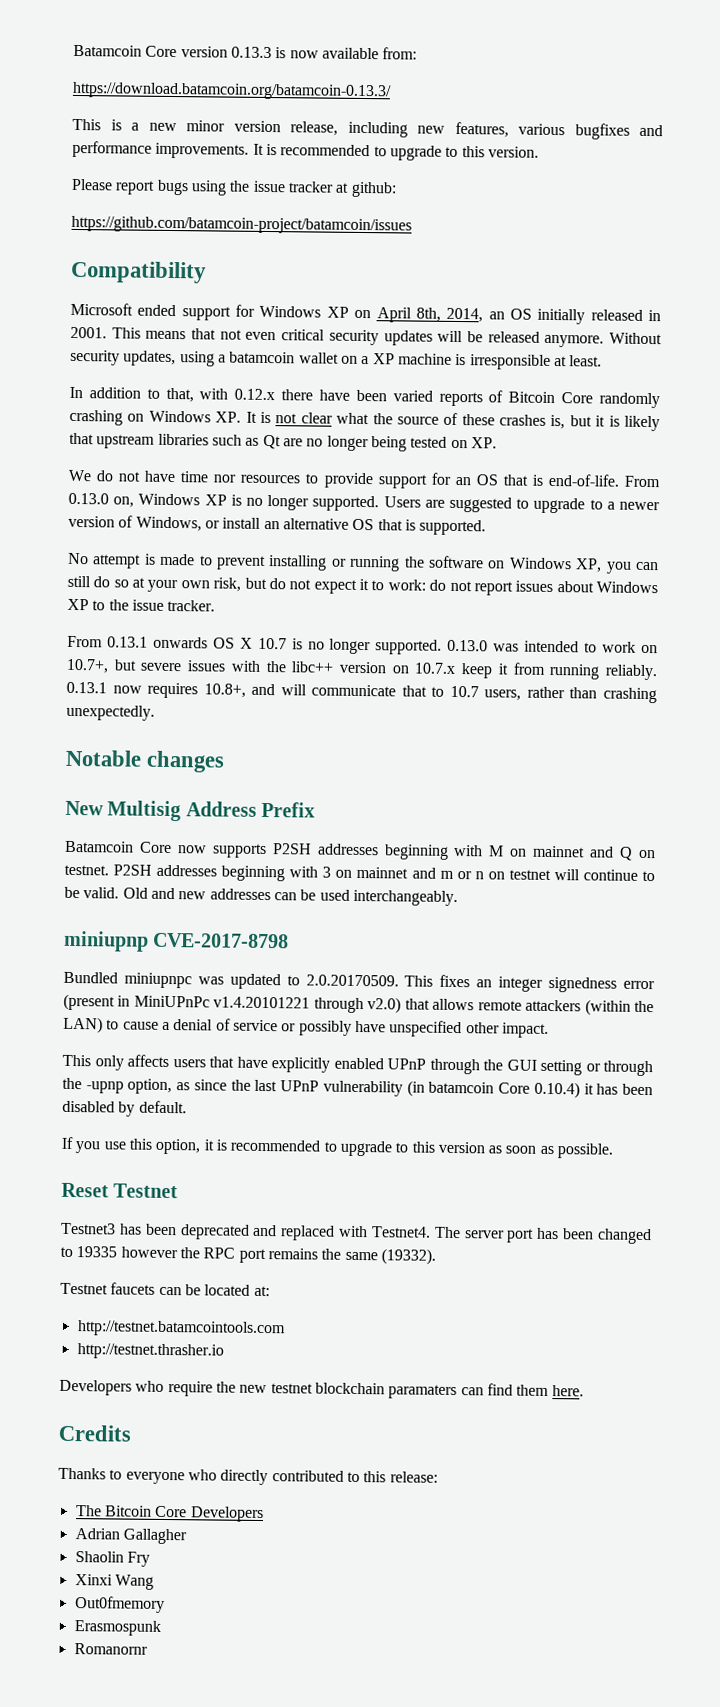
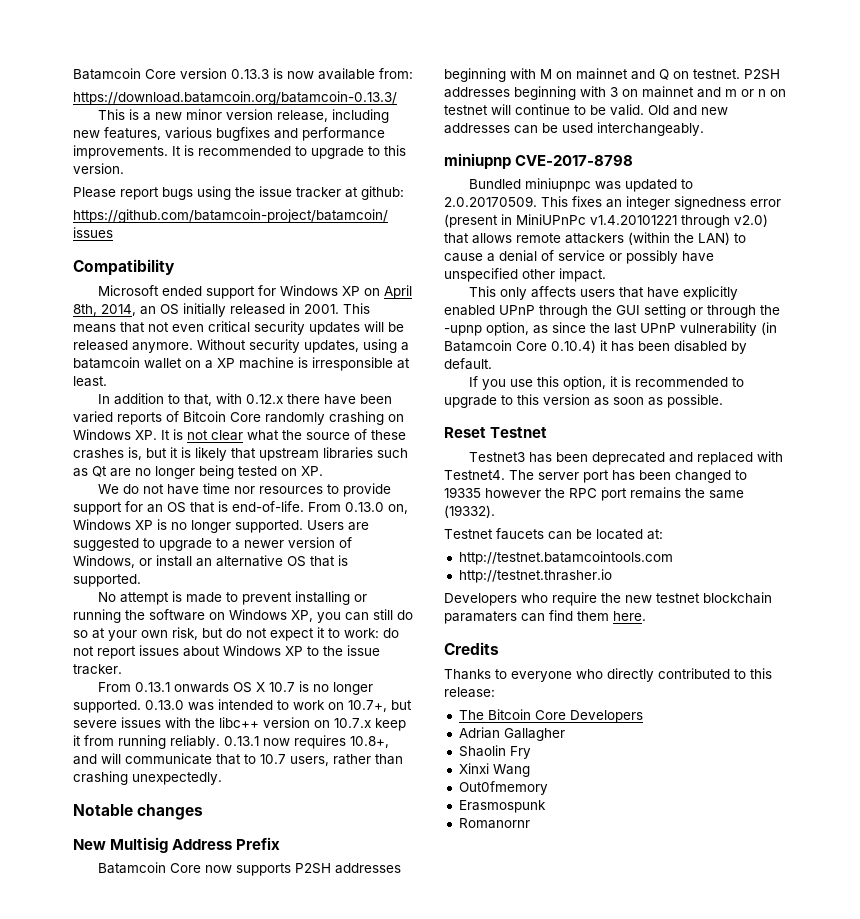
- This only affects users that have explicitly enabled UPnP through the GUI setting or through the -upnp option, as since the last UPnP vulnerability (in batamcoin Core 0.10.4) it has been disabled by default.
+ This only affects users that have explicitly enabled UPnP through the GUI setting or through the -upnp option, as since the last UPnP vulnerability (in Batamcoin Core 0.10.4) it has been disabled by default.

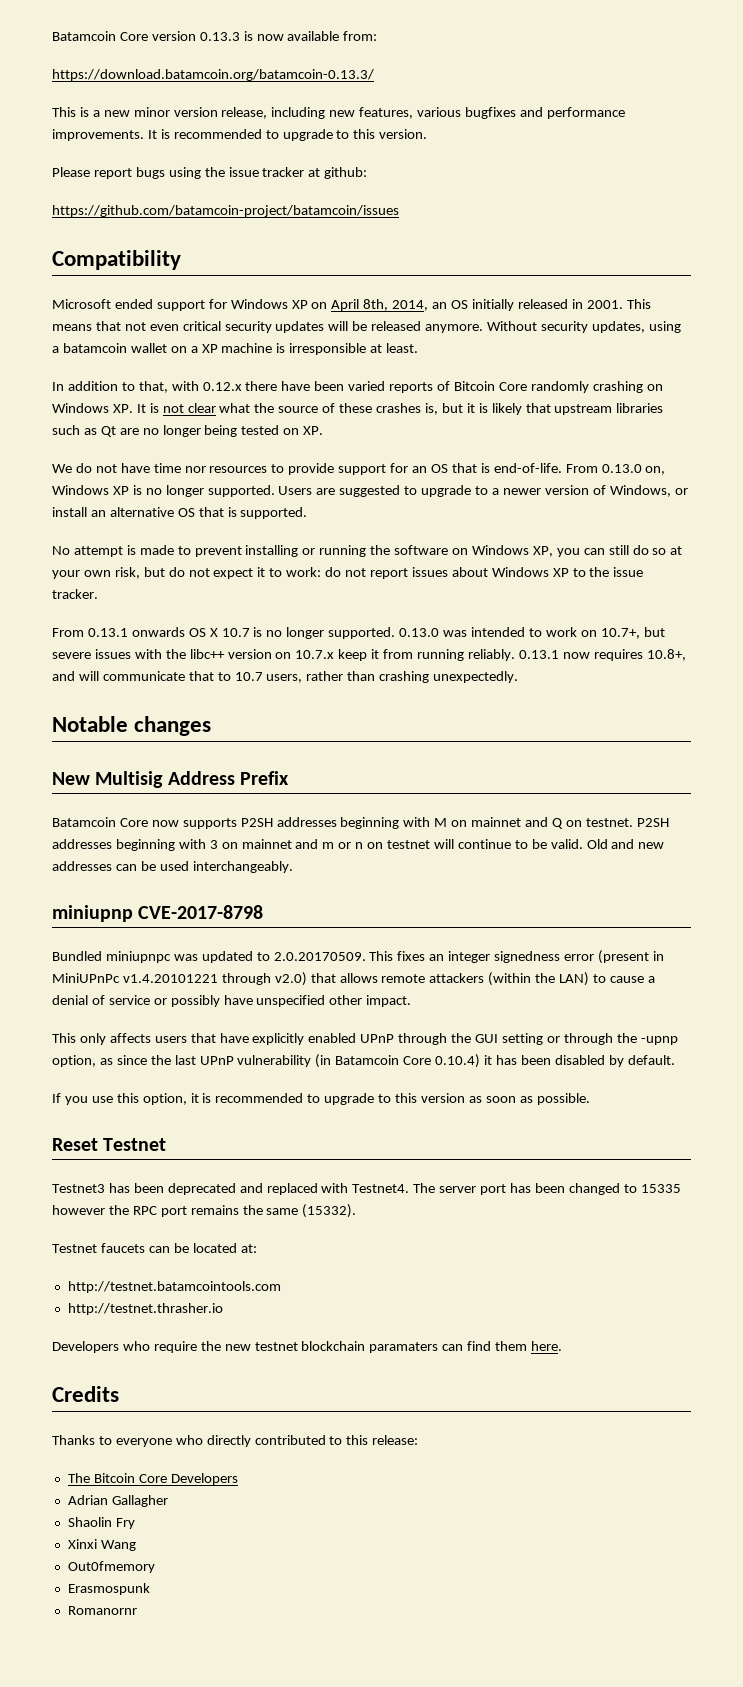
- The server port has been changed to 19335 however the RPC port remains the same (19332).
+ The server port has been changed to 15335 however the RPC port remains the same (15332).

